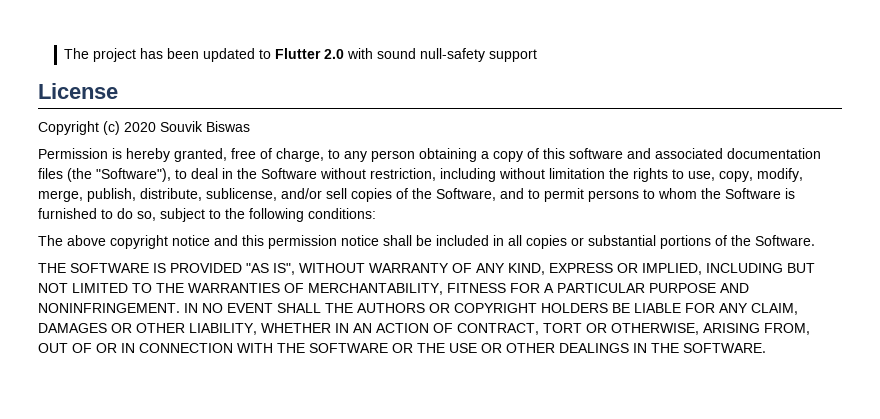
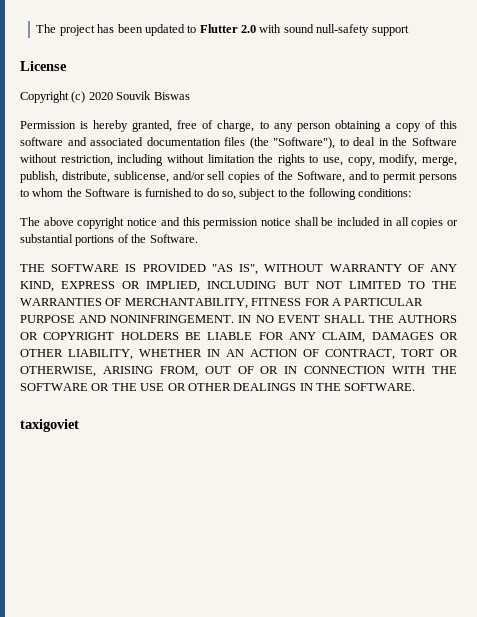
+ taxigoviet

